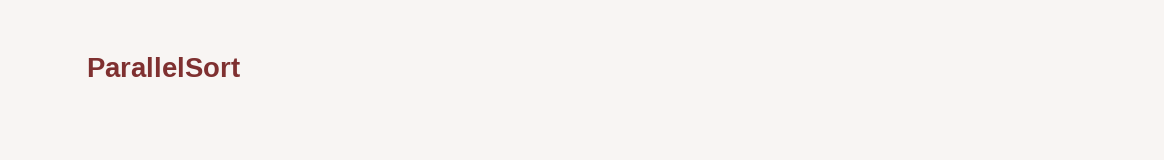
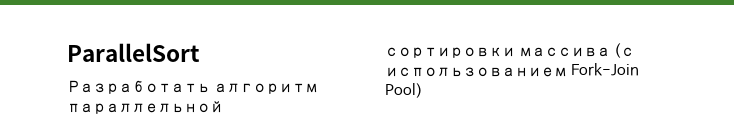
+ Разработать алгоритм параллельной сортировки массива (с использованием Fork-Join Pool)

